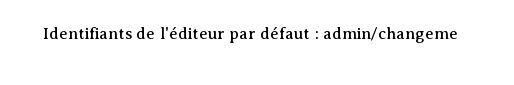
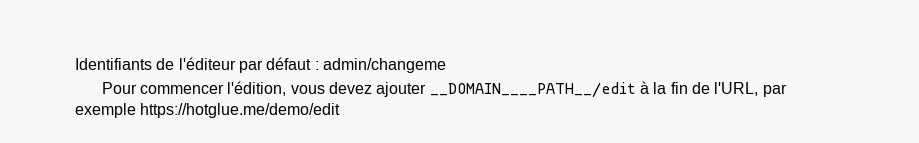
+ Pour commencer l'édition, vous devez ajouter __DOMAIN____PATH__/edit à la fin de l'URL, par exemple https://hotglue.me/demo/edit

